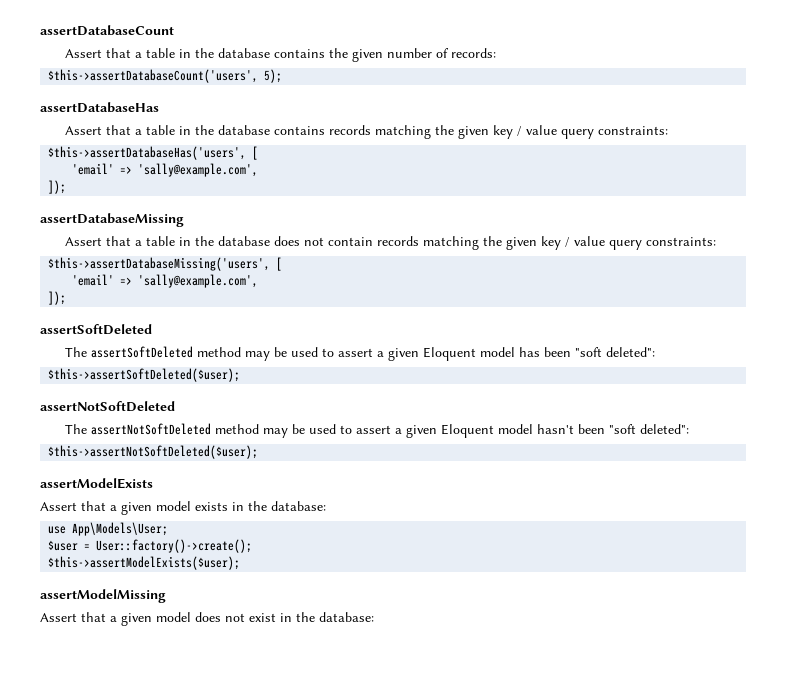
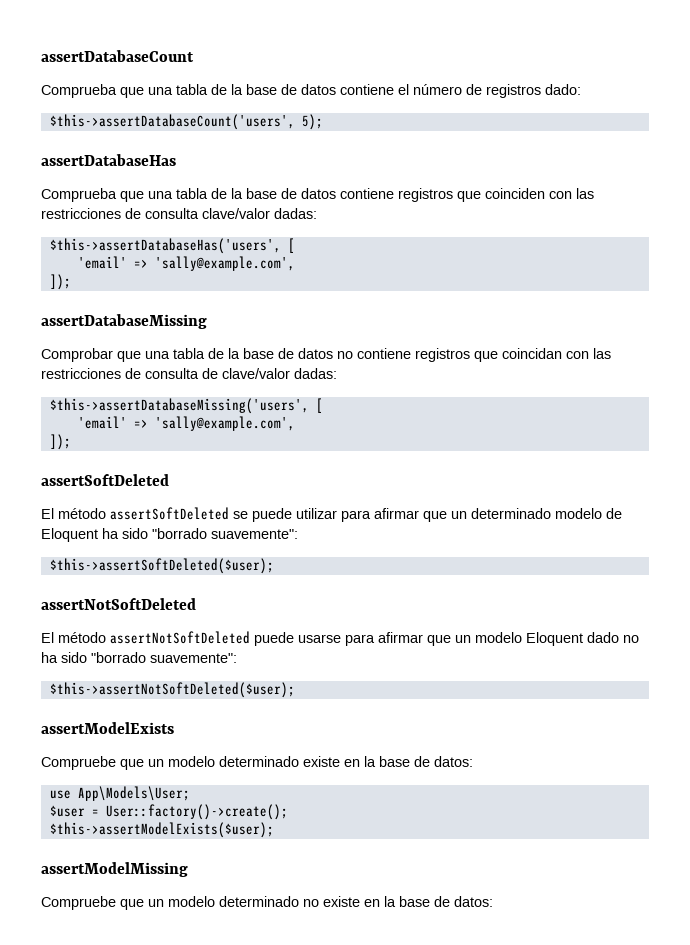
- Assert that a table in the database contains the given number of records:
+ Comprueba que una tabla de la base de datos contiene el número de registros dado:
  $this->assertDatabaseCount('users', 5);
  assertDatabaseHas
- Assert that a table in the database contains records matching the given key / value query constraints:
+ Comprueba que una tabla de la base de datos contiene registros que coinciden con las restricciones de consulta clave/valor dadas:
- Assert that a table in the database does not contain records matching the given key / value query constraints:
+ Comprobar que una tabla de la base de datos no contiene registros que coincidan con las restricciones de consulta de clave/valor dadas:
- The assertSoftDeleted method may be used to assert a given Eloquent model has been "soft deleted":
+ El método assertSoftDeleted se puede utilizar para afirmar que un determinado modelo de Eloquent ha sido "borrado suavemente":
  $this->assertSoftDeleted($user);
  assertNotSoftDeleted
- The assertNotSoftDeleted method may be used to assert a given Eloquent model hasn't been "soft deleted":
+ El método assertNotSoftDeleted puede usarse para afirmar que un modelo Eloquent dado no ha sido "borrado suavemente":
  $this->assertNotSoftDeleted($user);
  assertModelExists
- Assert that a given model exists in the database:
+ Compruebe que un modelo determinado existe en la base de datos:
- Assert that a given model does not exist in the database:
+ Compruebe que un modelo determinado no existe en la base de datos:

